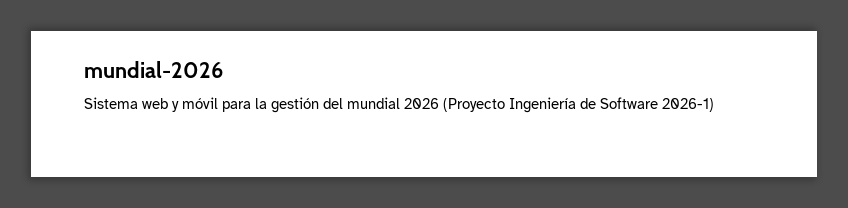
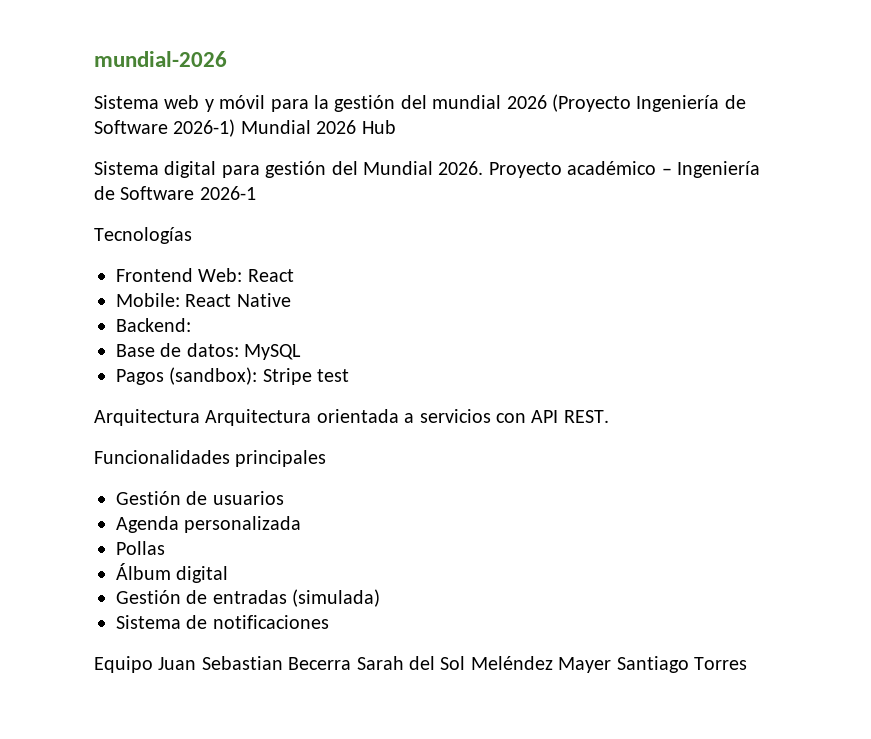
- Sistema web y móvil para la gestión del mundial 2026 (Proyecto Ingeniería de Software 2026-1)
+ Sistema web y móvil para la gestión del mundial 2026 (Proyecto Ingeniería de Software 2026-1) Mundial 2026 Hub
+ Sistema digital para gestión del Mundial 2026. Proyecto académico – Ingeniería de Software 2026-1
+ Tecnologías
+ Frontend Web: React
+ Mobile: React Native
+ Backend:
+ Base de datos: MySQL
+ Pagos (sandbox): Stripe test
+ Arquitectura Arquitectura orientada a servicios con API REST.
+ Funcionalidades principales
+ Gestión de usuarios
+ Agenda personalizada
+ Pollas
+ Álbum digital
+ Gestión de entradas (simulada)
+ Sistema de notificaciones
+ Equipo Juan Sebastian Becerra Sarah del Sol Meléndez Mayer Santiago Torres

